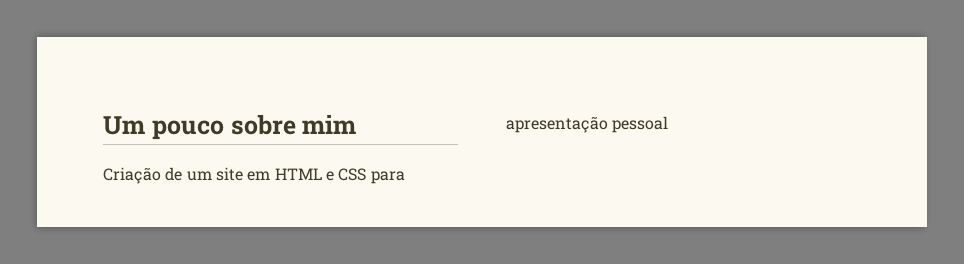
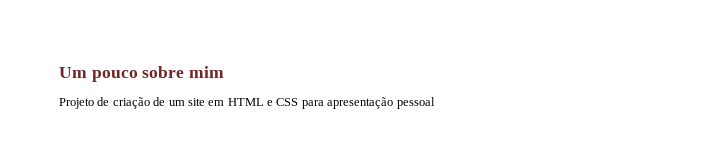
- Criação de um site em HTML e CSS para apresentação pessoal
+ Projeto de criação de um site em HTML e CSS para apresentação pessoal

